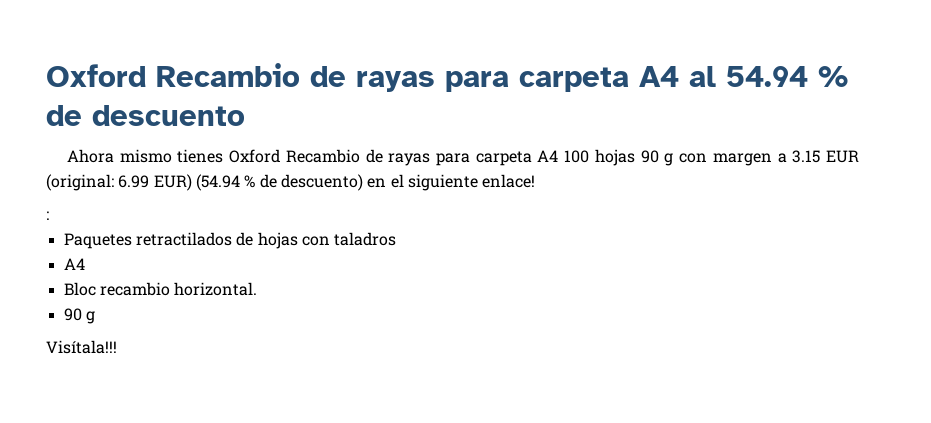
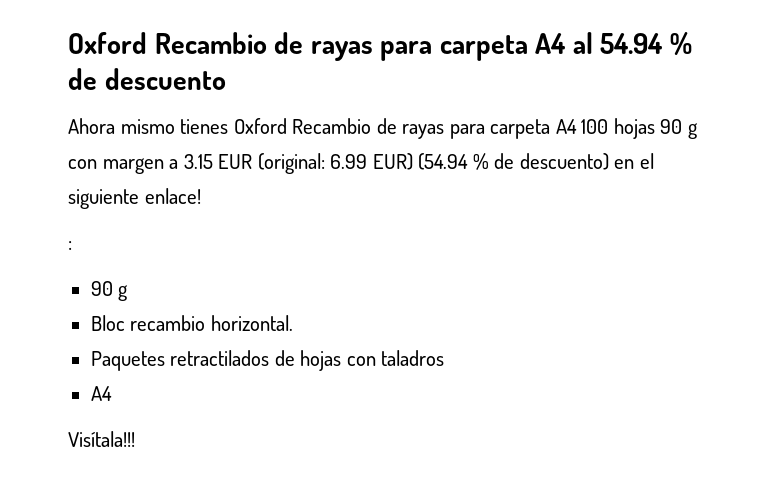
  :
+ 90 g
+ Bloc recambio horizontal.
- Bloc recambio horizontal.
- 90 g

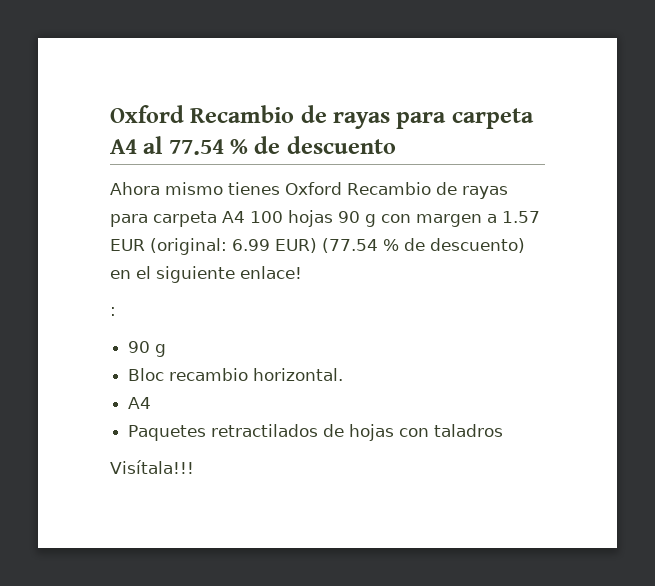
- Oxford Recambio de rayas para carpeta A4 al 54.94 % de descuento
+ Oxford Recambio de rayas para carpeta A4 al 77.54 % de descuento
- Ahora mismo tienes Oxford Recambio de rayas para carpeta A4 100 hojas 90 g con margen a 3.15 EUR (original: 6.99 EUR) (54.94 % de descuento) en el siguiente enlace!
+ Ahora mismo tienes Oxford Recambio de rayas para carpeta A4 100 hojas 90 g con margen a 1.57 EUR (original: 6.99 EUR) (77.54 % de descuento) en el siguiente enlace!
  Bloc recambio horizontal.
+ A4
  Paquetes retractilados de hojas con taladros
- A4

